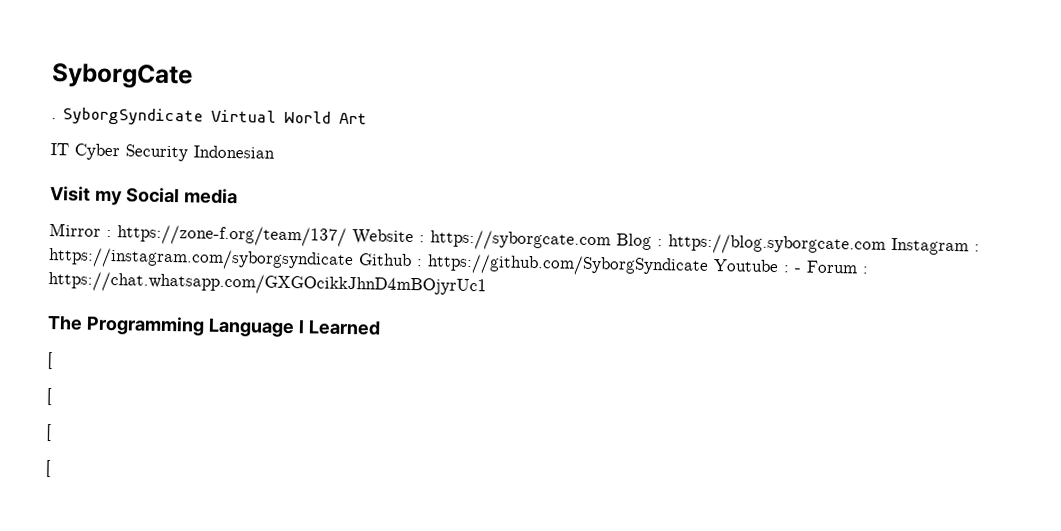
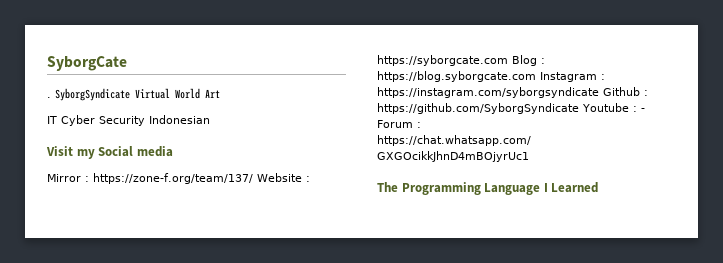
  The Programming Language I Learned
- [
- [
- [
- [

